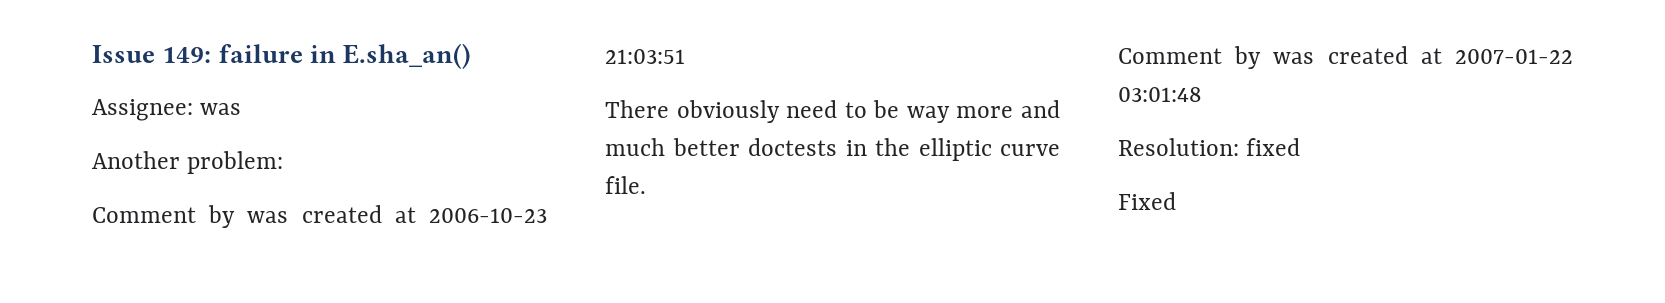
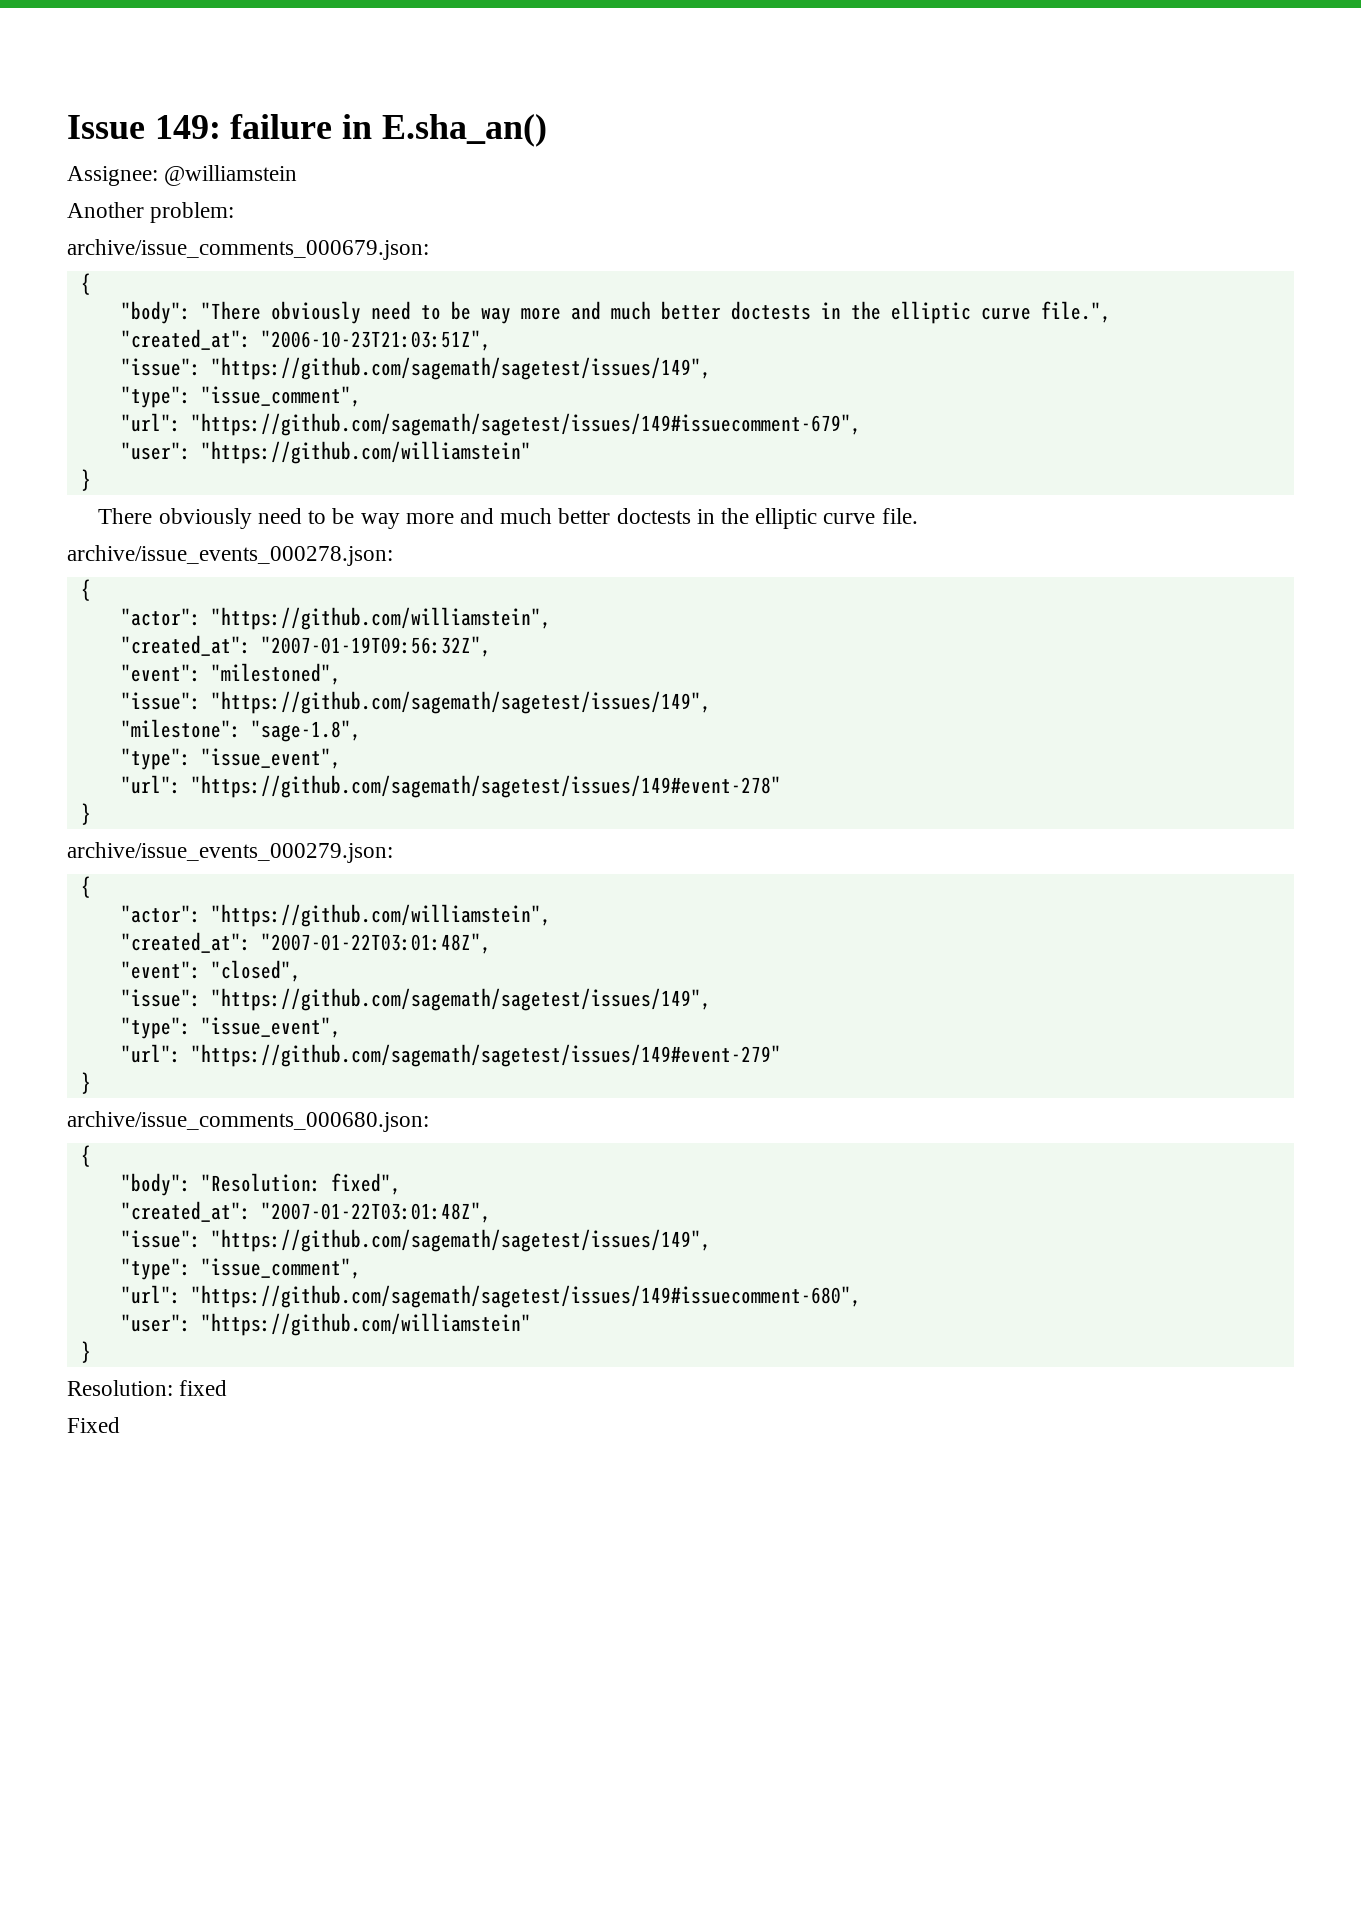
- Assignee: was
+ Assignee: @williamstein
- Comment by was created at 2006-10-23 21:03:51
+ archive/issue_comments_000679.json:
+ {
+ "body": "There obviously need to be way more and much better doctests in the elliptic curve file.",
+ "created_at": "2006-10-23T21:03:51Z",
+ "issue": "https://github.com/sagemath/sagetest/issues/149",
+ "type": "issue_comment",
+ "url": "https://github.com/sagemath/sagetest/issues/149#issuecomment-679",
+ "user": "https://github.com/williamstein"
+ }
- Comment by was created at 2007-01-22 03:01:48
+ archive/issue_events_000278.json:
+ {
+ "actor": "https://github.com/williamstein",
+ "created_at": "2007-01-19T09:56:32Z",
+ "event": "milestoned",
+ "issue": "https://github.com/sagemath/sagetest/issues/149",
+ "milestone": "sage-1.8",
+ "type": "issue_event",
+ "url": "https://github.com/sagemath/sagetest/issues/149#event-278"
+ }
+ archive/issue_events_000279.json:
+ {
+ "actor": "https://github.com/williamstein",
+ "created_at": "2007-01-22T03:01:48Z",
+ "event": "closed",
+ "issue": "https://github.com/sagemath/sagetest/issues/149",
+ "type": "issue_event",
+ "url": "https://github.com/sagemath/sagetest/issues/149#event-279"
+ }
+ archive/issue_comments_000680.json:
+ {
+ "body": "Resolution: fixed",
+ "created_at": "2007-01-22T03:01:48Z",
+ "issue": "https://github.com/sagemath/sagetest/issues/149",
+ "type": "issue_comment",
+ "url": "https://github.com/sagemath/sagetest/issues/149#issuecomment-680",
+ "user": "https://github.com/williamstein"
+ }

